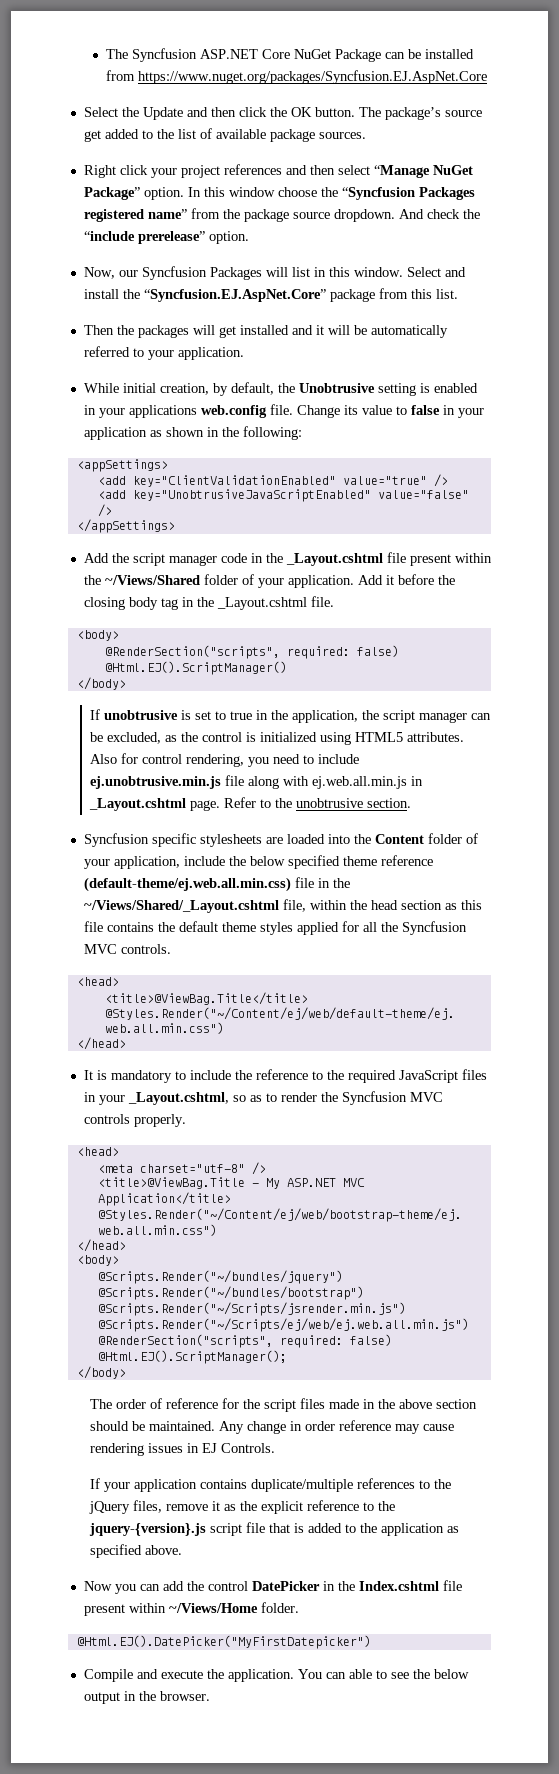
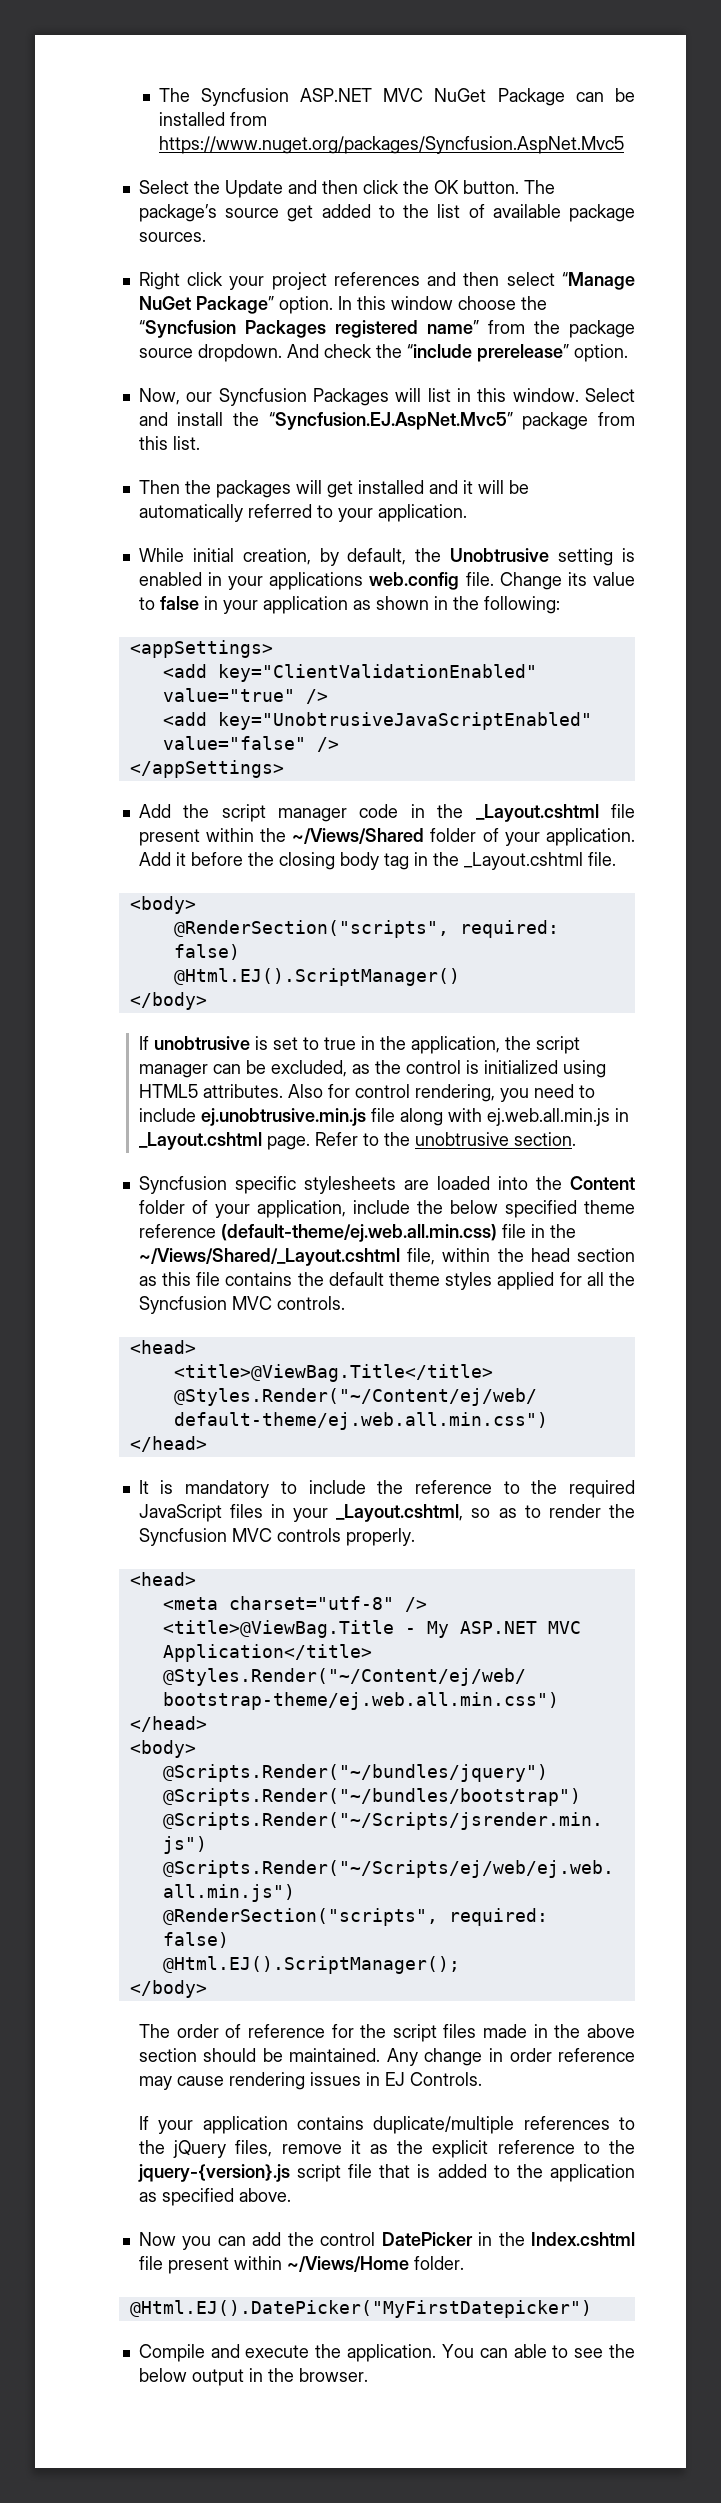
- The Syncfusion ASP.NET Core NuGet Package can be installed from https://www.nuget.org/packages/Syncfusion.EJ.AspNet.Core
+ The Syncfusion ASP.NET MVC NuGet Package can be installed from https://www.nuget.org/packages/Syncfusion.AspNet.Mvc5
- Select and install the “Syncfusion.EJ.AspNet.Core” package from this list.
+ Select and install the “Syncfusion.EJ.AspNet.Mvc5” package from this list.

